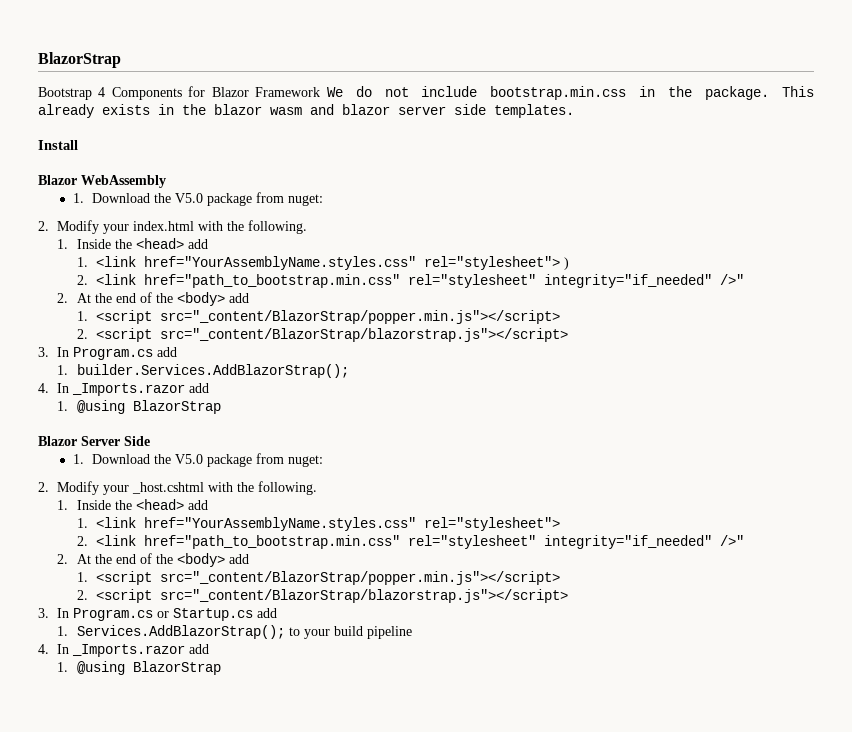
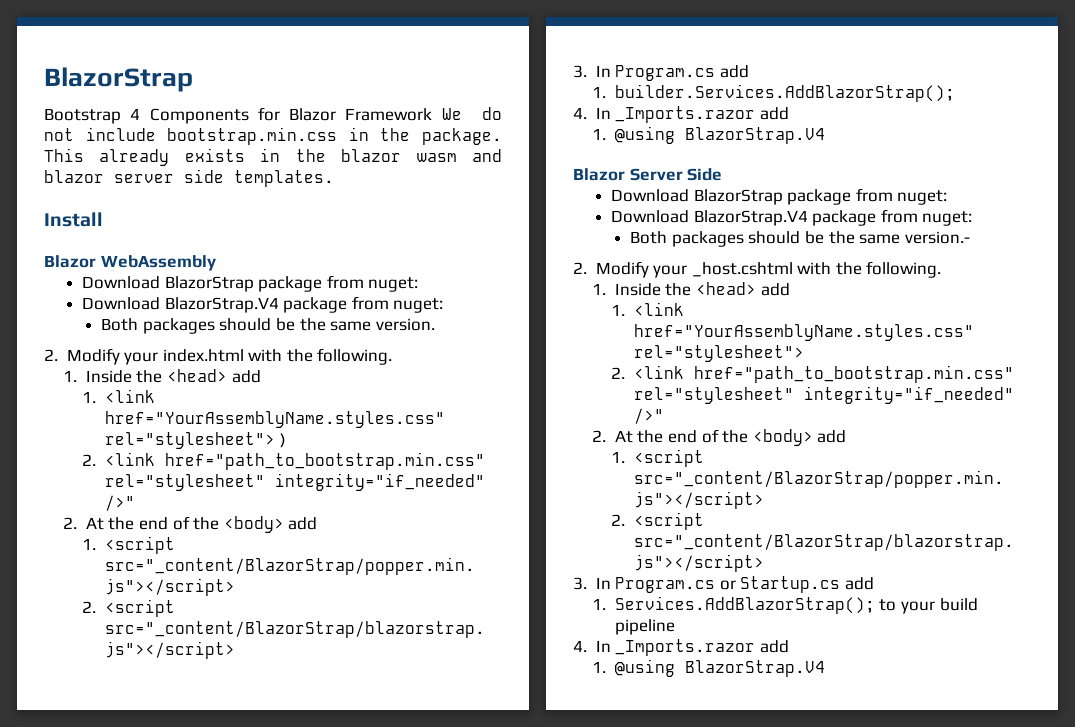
  Blazor WebAssembly
- 1. Download the V5.0 package from nuget:
+ Download BlazorStrap package from nuget:
+ Download BlazorStrap.V4 package from nuget:
+ Both packages should be the same version.
  1. builder.Services.AddBlazorStrap();
  4. In _Imports.razor add
- 1. @using BlazorStrap
+ 1. @using BlazorStrap.V4
  Blazor Server Side
- 1. Download the V5.0 package from nuget:
+ Download BlazorStrap package from nuget:
+ Download BlazorStrap.V4 package from nuget:
+ Both packages should be the same version.-
  1. Services.AddBlazorStrap(); to your build pipeline
  4. In _Imports.razor add
- 1. @using BlazorStrap
+ 1. @using BlazorStrap.V4

